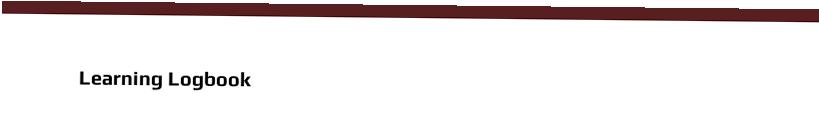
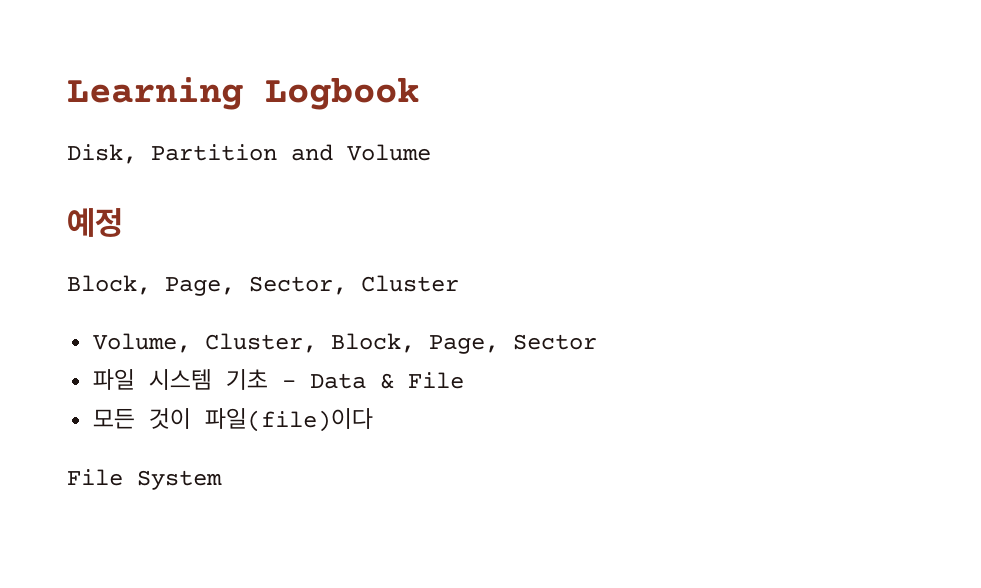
+ Disk, Partition and Volume
+ 예정
+ Block, Page, Sector, Cluster
+ Volume, Cluster, Block, Page, Sector
+ 파일 시스템 기초 - Data & File
+ 모든 것이 파일(file)이다
+ File System

